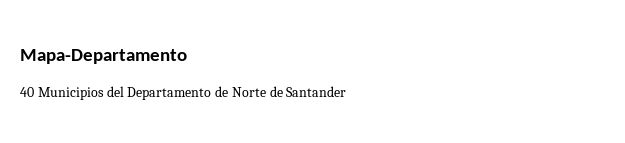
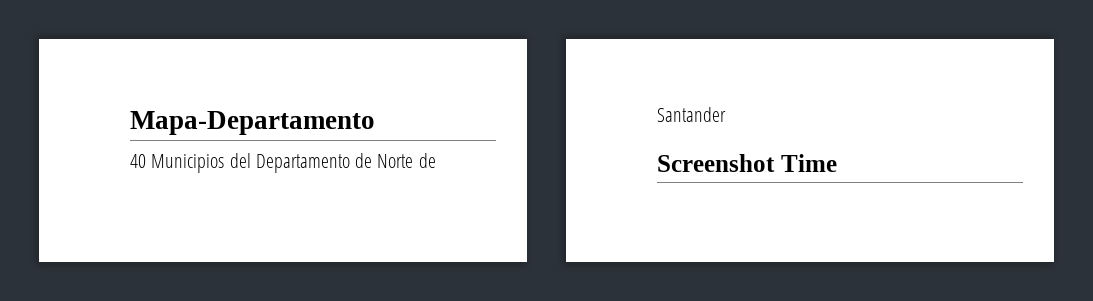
+ Screenshot Time

